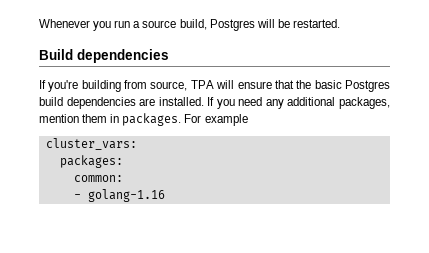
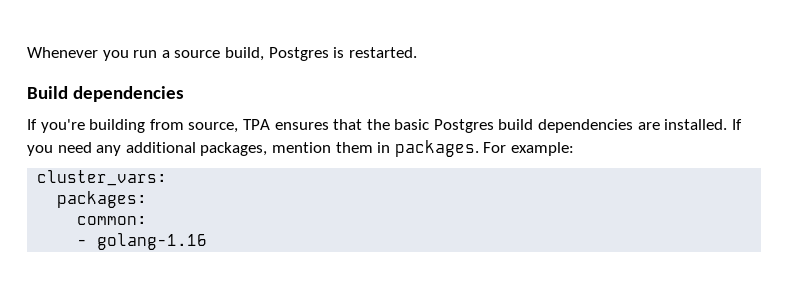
- Whenever you run a source build, Postgres will be restarted.
+ Whenever you run a source build, Postgres is restarted.
- If you're building from source, TPA will ensure that the basic Postgres build dependencies are installed.
+ If you're building from source, TPA ensures that the basic Postgres build dependencies are installed.
- For example
+ For example:

